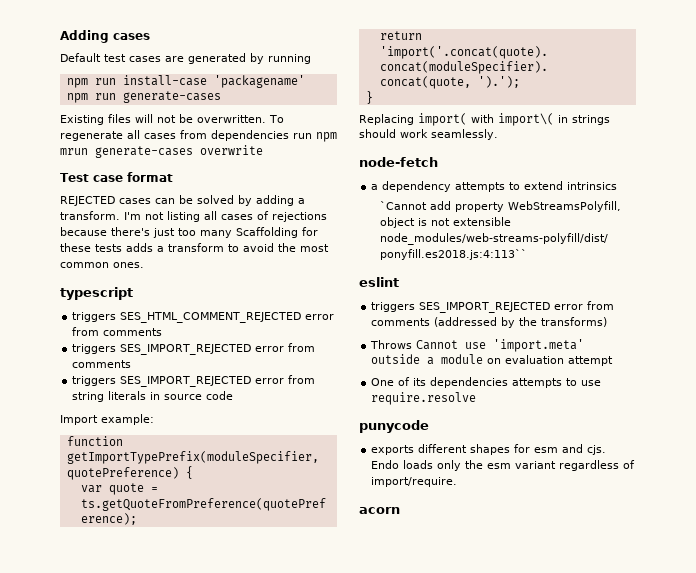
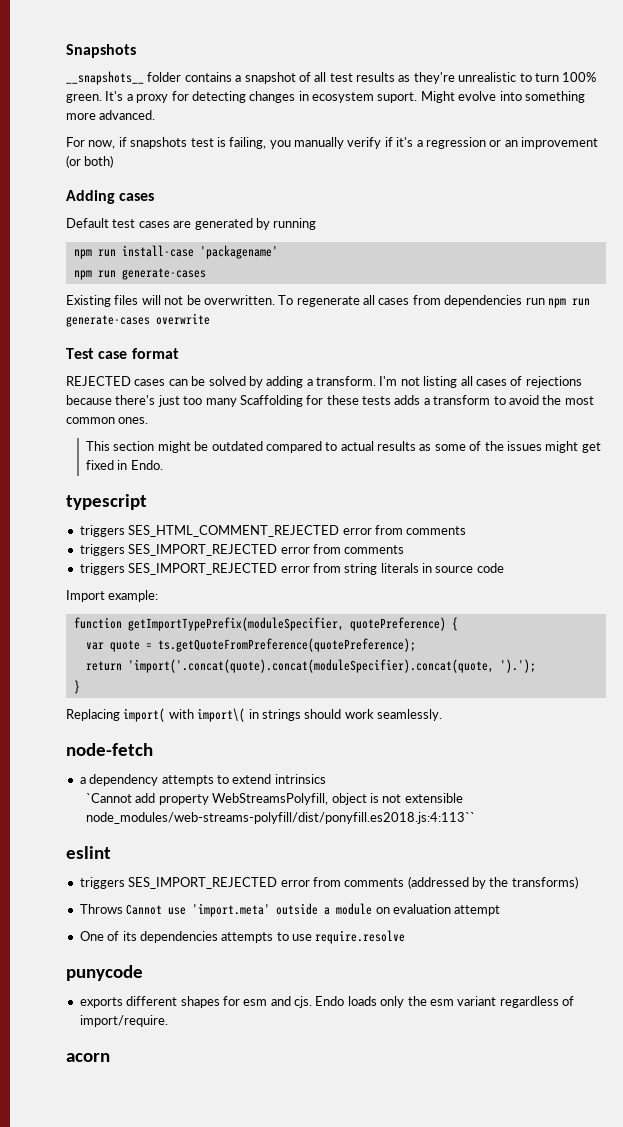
+ Snapshots
+ __snapshots__ folder contains a snapshot of all test results as they're unrealistic to turn 100% green. It's a proxy for detecting changes in ecosystem suport. Might evolve into something more advanced.
+ For now, if snapshots test is failing, you manually verify if it's a regression or an improvement (or both)
- To regenerate all cases from dependencies run npm mrun generate-cases overwrite
+ To regenerate all cases from dependencies run npm run generate-cases overwrite
+ This section might be outdated compared to actual results as some of the issues might get fixed in Endo.

